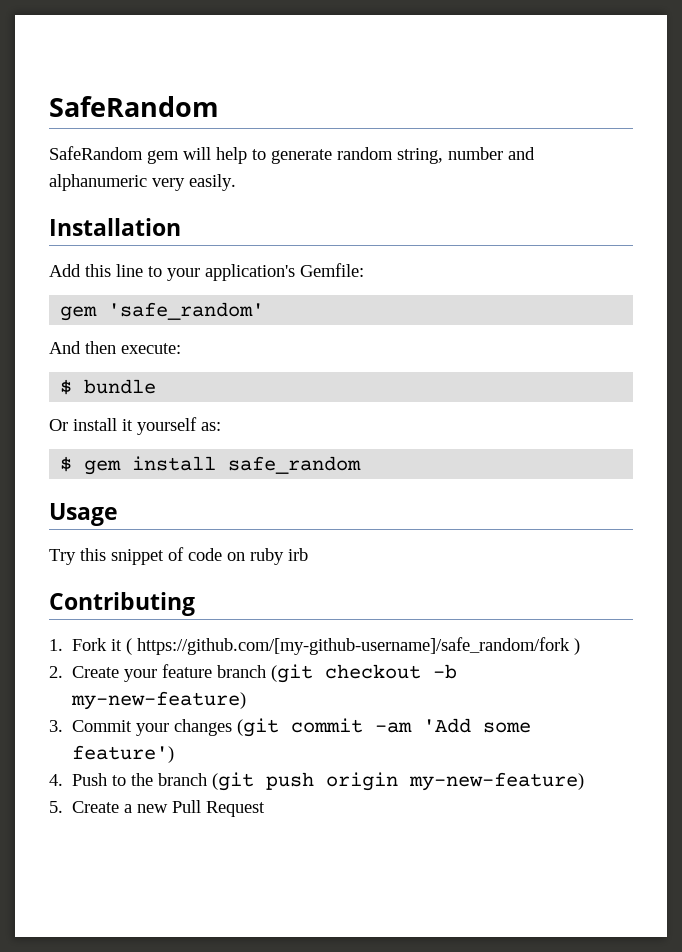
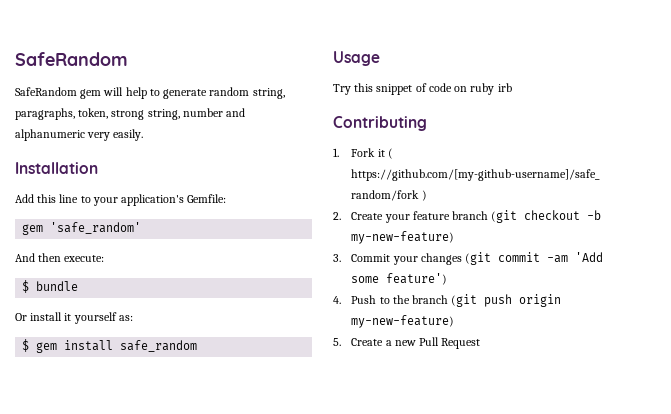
- SafeRandom gem will help to generate random string, number and alphanumeric very easily.
+ SafeRandom gem will help to generate random string, paragraphs, token, strong string, number and alphanumeric very easily.

